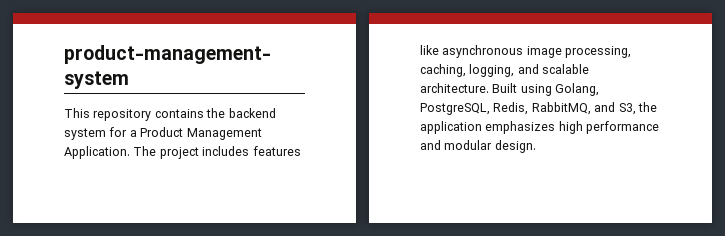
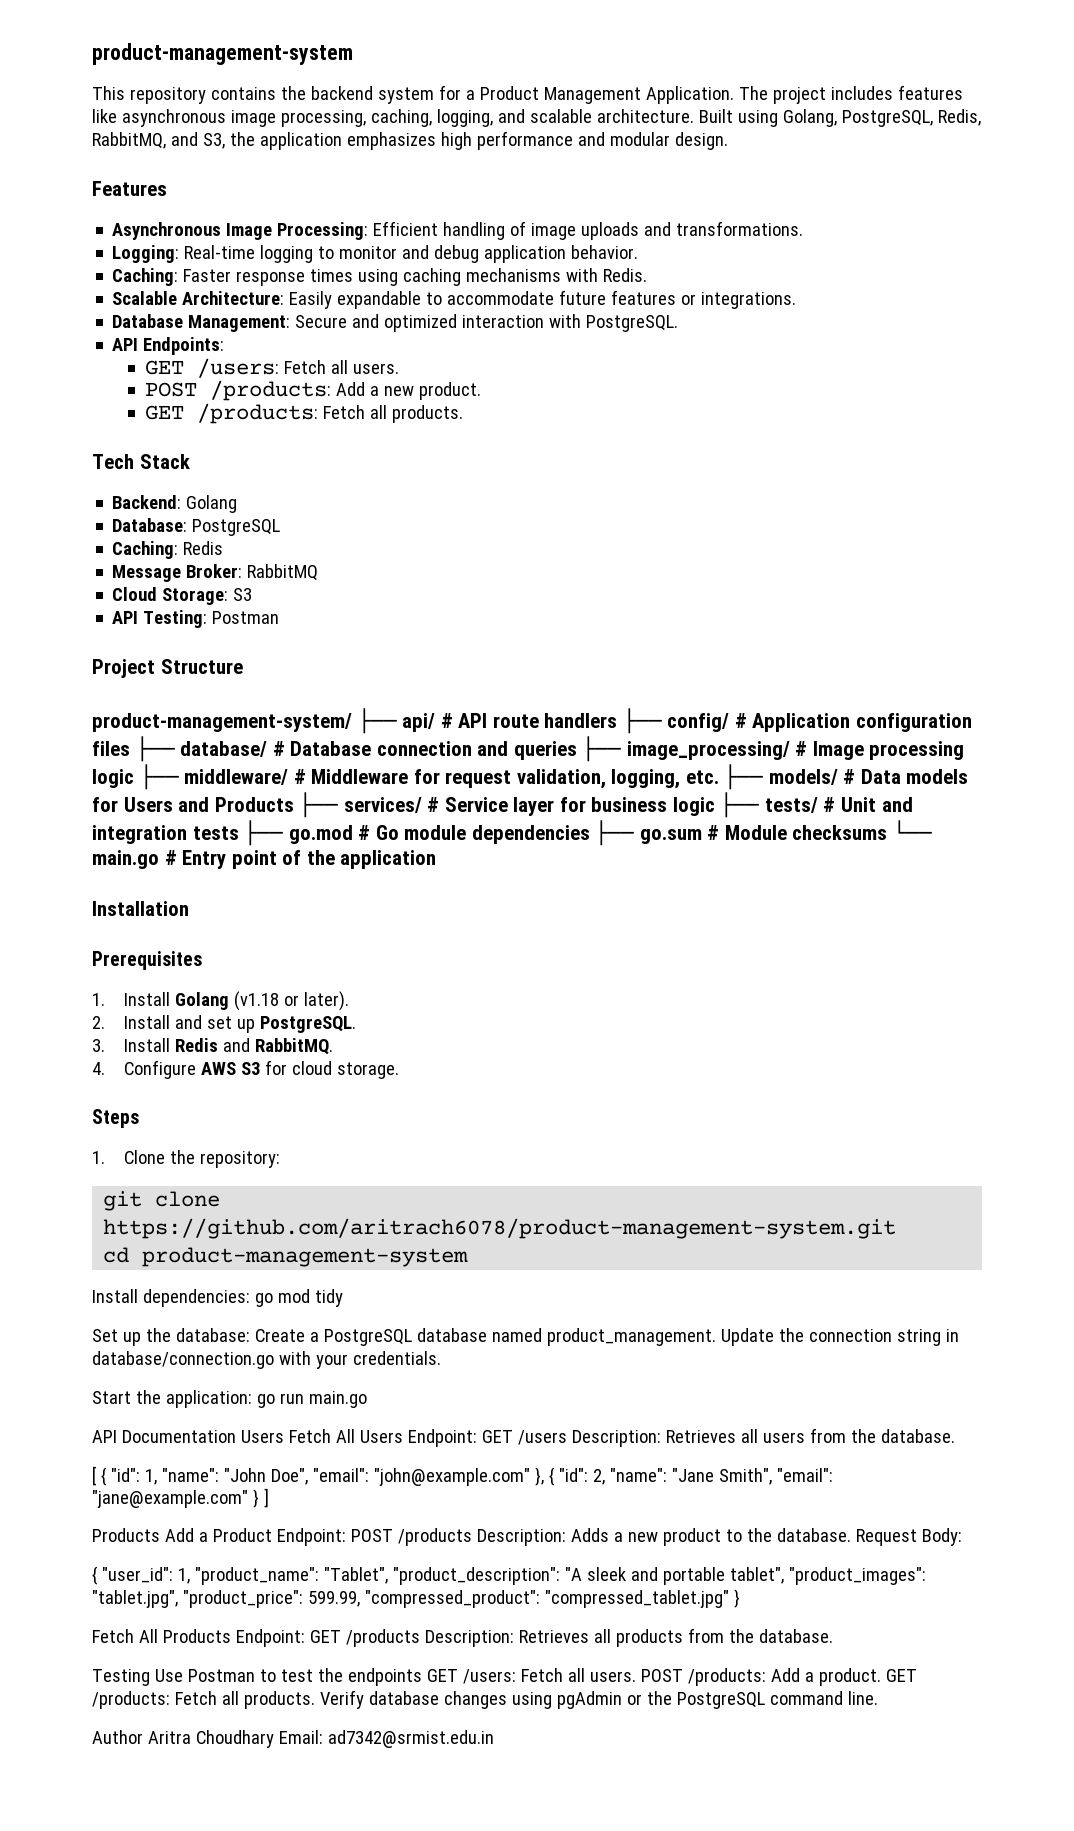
+ Features
+ Asynchronous Image Processing: Efficient handling of image uploads and transformations.
+ Logging: Real-time logging to monitor and debug application behavior.
+ Caching: Faster response times using caching mechanisms with Redis.
+ Scalable Architecture: Easily expandable to accommodate future features or integrations.
+ Database Management: Secure and optimized interaction with PostgreSQL.
+ API Endpoints:
+ GET /users: Fetch all users.
+ POST /products: Add a new product.
+ GET /products: Fetch all products.
+ Tech Stack
+ Backend: Golang
+ Database: PostgreSQL
+ Caching: Redis
+ Message Broker: RabbitMQ
+ Cloud Storage: S3
+ API Testing: Postman
+ Project Structure
+ product-management-system/ ├── api/ # API route handlers ├── config/ # Application configuration files ├── database/ # Database connection and queries ├── image_processing/ # Image processing logic ├── middleware/ # Middleware for request validation, logging, etc. ├── models/ # Data models for Users and Products ├── services/ # Service layer for business logic ├── tests/ # Unit and integration tests ├── go.mod # Go module dependencies ├── go.sum # Module checksums └── main.go # Entry point of the application
+ Installation
+ Prerequisites
+ 1. Install Golang (v1.18 or later).
+ 2. Install and set up PostgreSQL.
+ 3. Install Redis and RabbitMQ.
+ 4. Configure AWS S3 for cloud storage.
+ Steps
+ 1. Clone the repository:
+ git clone https://github.com/aritrach6078/product-management-system.git
+ cd product-management-system
+ Install dependencies: go mod tidy
+ Set up the database: Create a PostgreSQL database named product_management. Update the connection string in database/connection.go with your credentials.
+ Start the application: go run main.go
+ API Documentation Users Fetch All Users Endpoint: GET /users Description: Retrieves all users from the database.
+ [ { "id": 1, "name": "John Doe", "email": "john@example.com" }, { "id": 2, "name": "Jane Smith", "email": "jane@example.com" } ]
+ Products Add a Product Endpoint: POST /products Description: Adds a new product to the database. Request Body:
+ { "user_id": 1, "product_name": "Tablet", "product_description": "A sleek and portable tablet", "product_images": "tablet.jpg", "product_price": 599.99, "compressed_product": "compressed_tablet.jpg" }
+ Fetch All Products Endpoint: GET /products Description: Retrieves all products from the database.
+ Testing Use Postman to test the endpoints GET /users: Fetch all users. POST /products: Add a product. GET /products: Fetch all products. Verify database changes using pgAdmin or the PostgreSQL command line.
+ Author Aritra Choudhary Email: ad7342@srmist.edu.in

